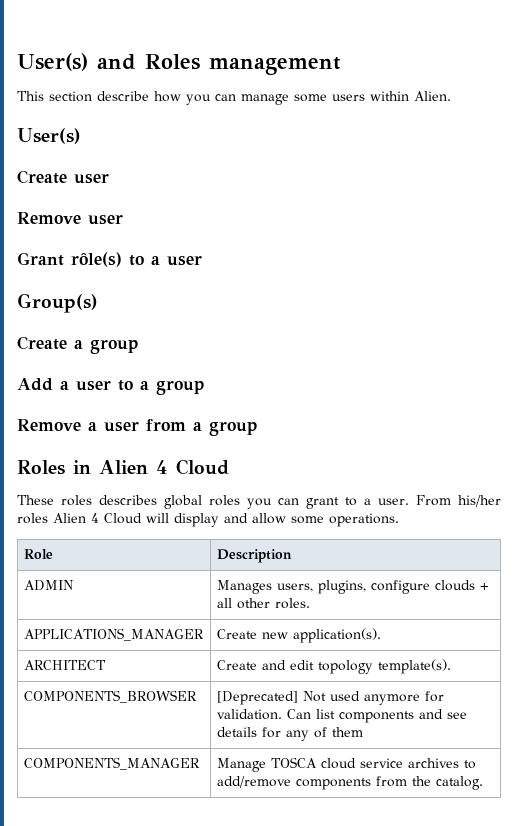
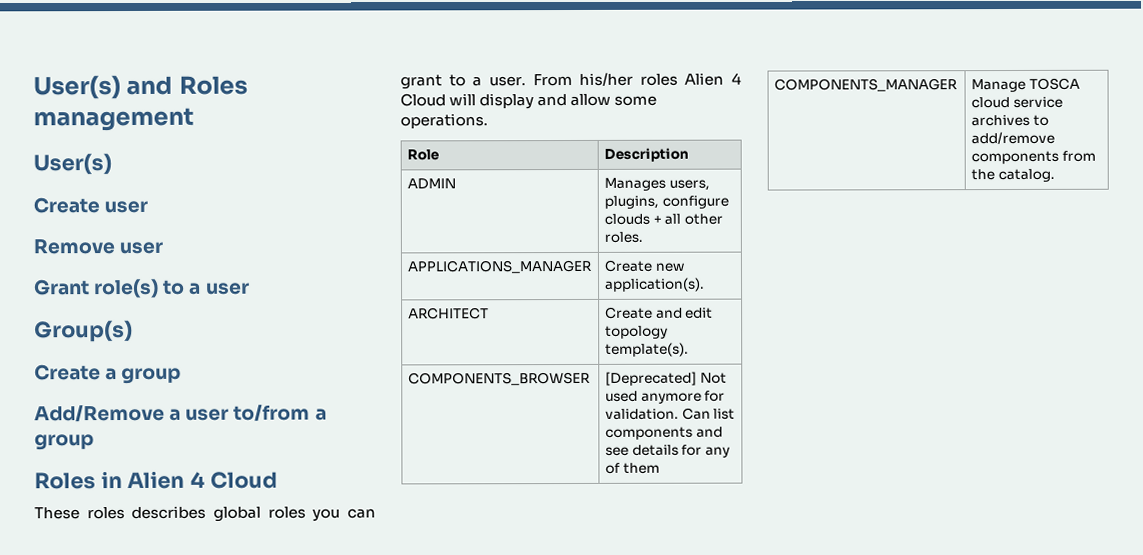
- This section describe how you can manage some users within Alien.
- Grant rôle(s) to a user
+ Grant role(s) to a user
- Add a user to a group
- Remove a user from a group
+ Add/Remove a user to/from a group

